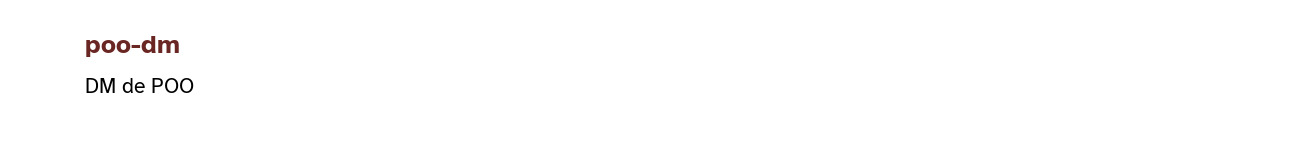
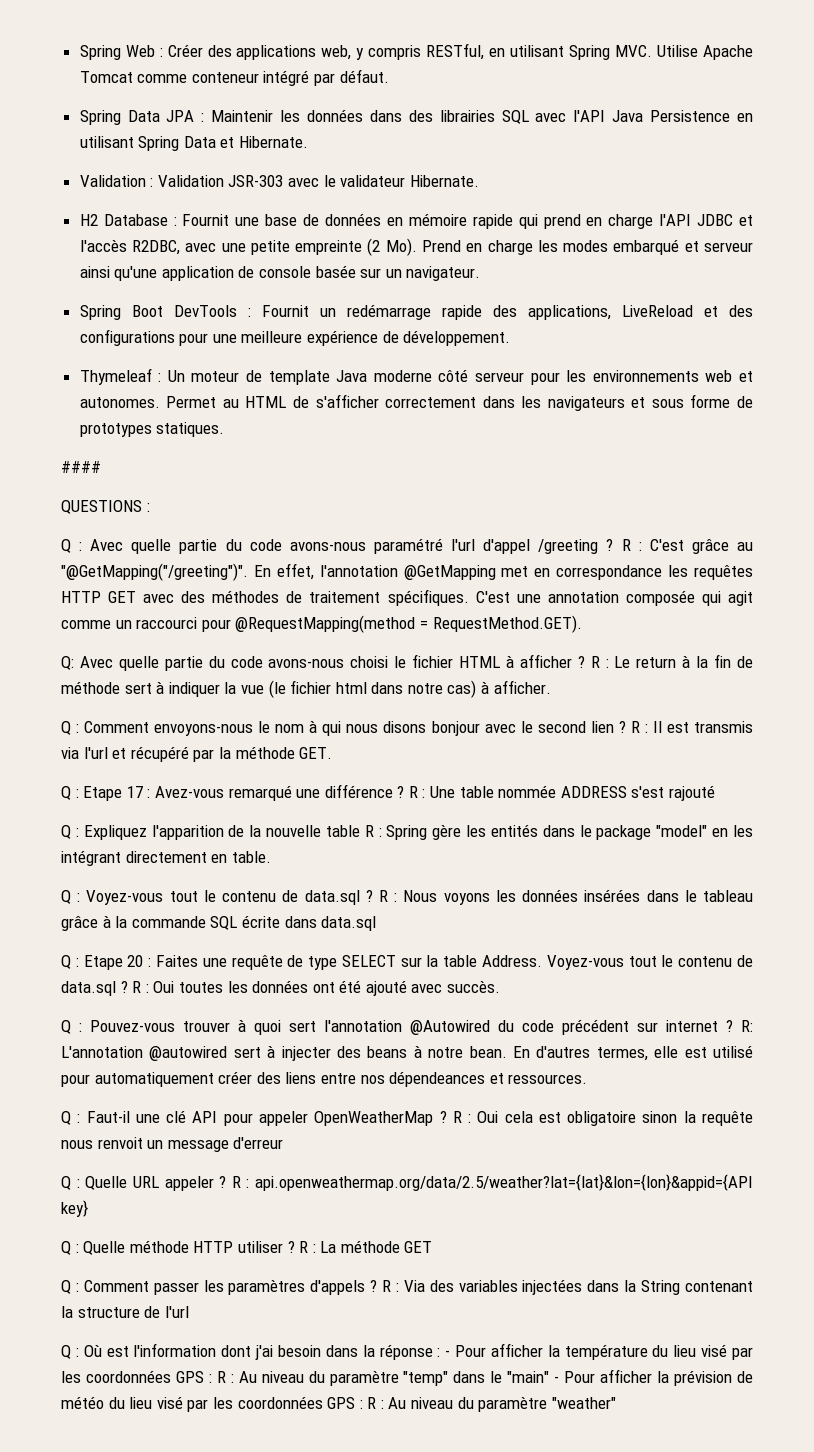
- poo-dm
- DM de POO
+ Spring Web : Créer des applications web, y compris RESTful, en utilisant Spring MVC. Utilise Apache Tomcat comme conteneur intégré par défaut.
+ Spring Data JPA : Maintenir les données dans des librairies SQL avec l'API Java Persistence en utilisant Spring Data et Hibernate.
+ Validation : Validation JSR-303 avec le validateur Hibernate.
+ H2 Database : Fournit une base de données en mémoire rapide qui prend en charge l'API JDBC et l'accès R2DBC, avec une petite empreinte (2 Mo). Prend en charge les modes embarqué et serveur ainsi qu'une application de console basée sur un navigateur.
+ Spring Boot DevTools : Fournit un redémarrage rapide des applications, LiveReload et des configurations pour une meilleure expérience de développement.
+ Thymeleaf : Un moteur de template Java moderne côté serveur pour les environnements web et autonomes. Permet au HTML de s'afficher correctement dans les navigateurs et sous forme de prototypes statiques.
+ ####
+ QUESTIONS :
+ Q : Avec quelle partie du code avons-nous paramétré l'url d'appel /greeting ? R : C'est grâce au "@GetMapping("/greeting")". En effet, l'annotation @GetMapping met en correspondance les requêtes HTTP GET avec des méthodes de traitement spécifiques. C'est une annotation composée qui agit comme un raccourci pour @RequestMapping(method = RequestMethod.GET).
+ Q: Avec quelle partie du code avons-nous choisi le fichier HTML à afficher ? R : Le return à la fin de méthode sert à indiquer la vue (le fichier html dans notre cas) à afficher.
+ Q : Comment envoyons-nous le nom à qui nous disons bonjour avec le second lien ? R : Il est transmis via l'url et récupéré par la méthode GET.
+ Q : Etape 17 : Avez-vous remarqué une différence ? R : Une table nommée ADDRESS s'est rajouté
+ Q : Expliquez l'apparition de la nouvelle table R : Spring gère les entités dans le package "model" en les intégrant directement en table.
+ Q : Voyez-vous tout le contenu de data.sql ? R : Nous voyons les données insérées dans le tableau grâce à la commande SQL écrite dans data.sql
+ Q : Etape 20 : Faites une requête de type SELECT sur la table Address. Voyez-vous tout le contenu de data.sql ? R : Oui toutes les données ont été ajouté avec succès.
+ Q : Pouvez-vous trouver à quoi sert l'annotation @Autowired du code précédent sur internet ? R: L'annotation @autowired sert à injecter des beans à notre bean. En d'autres termes, elle est utilisé pour automatiquement créer des liens entre nos dépendeances et ressources.
+ Q : Faut-il une clé API pour appeler OpenWeatherMap ? R : Oui cela est obligatoire sinon la requête nous renvoit un message d'erreur
+ Q : Quelle URL appeler ? R : api.openweathermap.org/data/2.5/weather?lat={lat}&lon={lon}&appid={API key}
+ Q : Quelle méthode HTTP utiliser ? R : La méthode GET
+ Q : Comment passer les paramètres d'appels ? R : Via des variables injectées dans la String contenant la structure de l'url
+ Q : Où est l'information dont j'ai besoin dans la réponse : - Pour afficher la température du lieu visé par les coordonnées GPS : R : Au niveau du paramètre "temp" dans le "main" - Pour afficher la prévision de météo du lieu visé par les coordonnées GPS : R : Au niveau du paramètre "weather"

